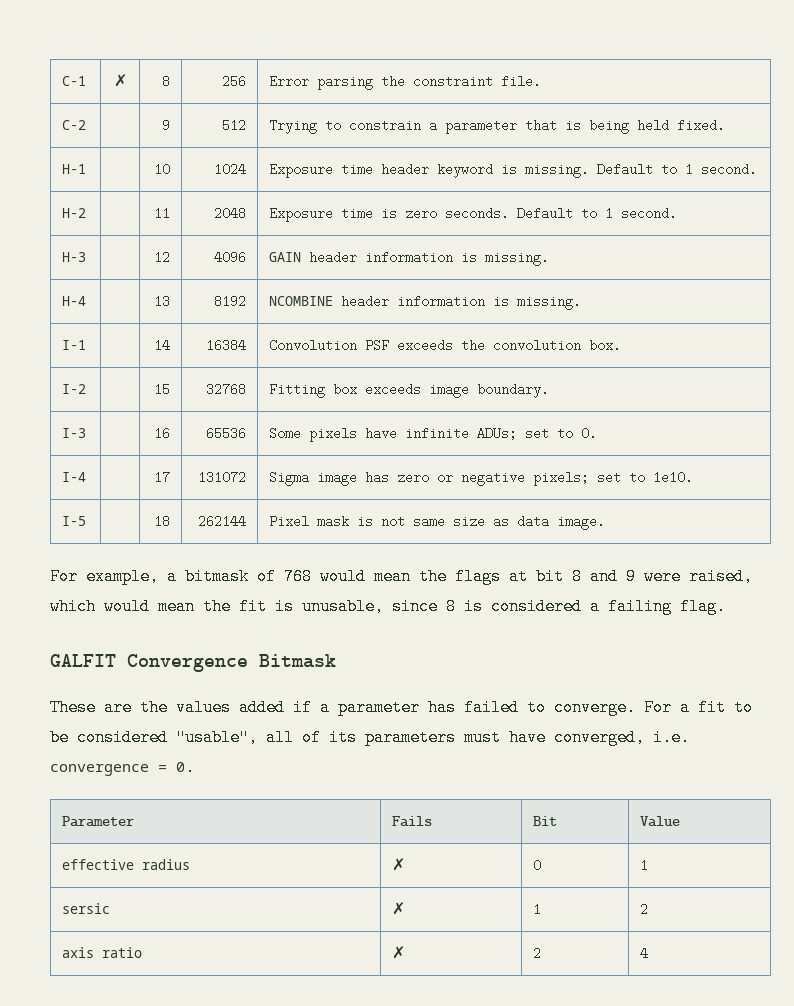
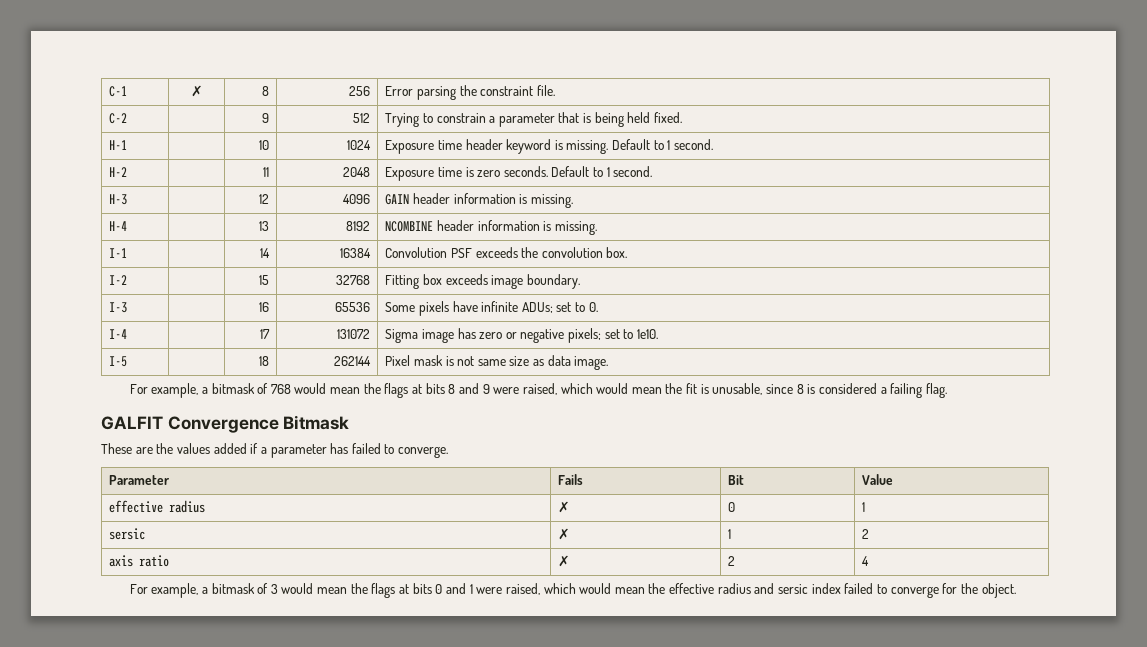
- For example, a bitmask of 768 would mean the flags at bit 8 and 9 were raised, which would mean the fit is unusable, since 8 is considered a failing flag.
+ For example, a bitmask of 768 would mean the flags at bits 8 and 9 were raised, which would mean the fit is unusable, since 8 is considered a failing flag.
- For a fit to be considered "usable", all of its parameters must have converged, i.e. convergence = 0.
+ For example, a bitmask of 3 would mean the flags at bits 0 and 1 were raised, which would mean the effective radius and sersic index failed to converge for the object.

